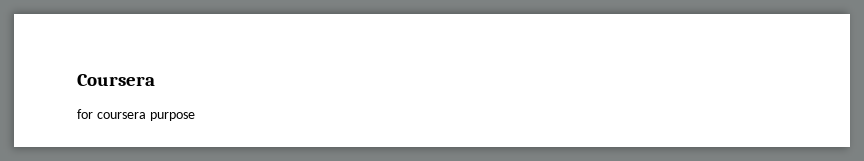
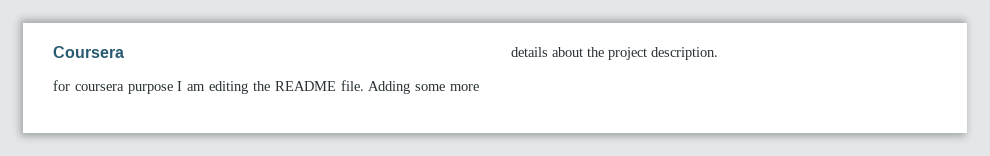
- for coursera purpose
+ for coursera purpose I am editing the README file. Adding some more details about the project description.

